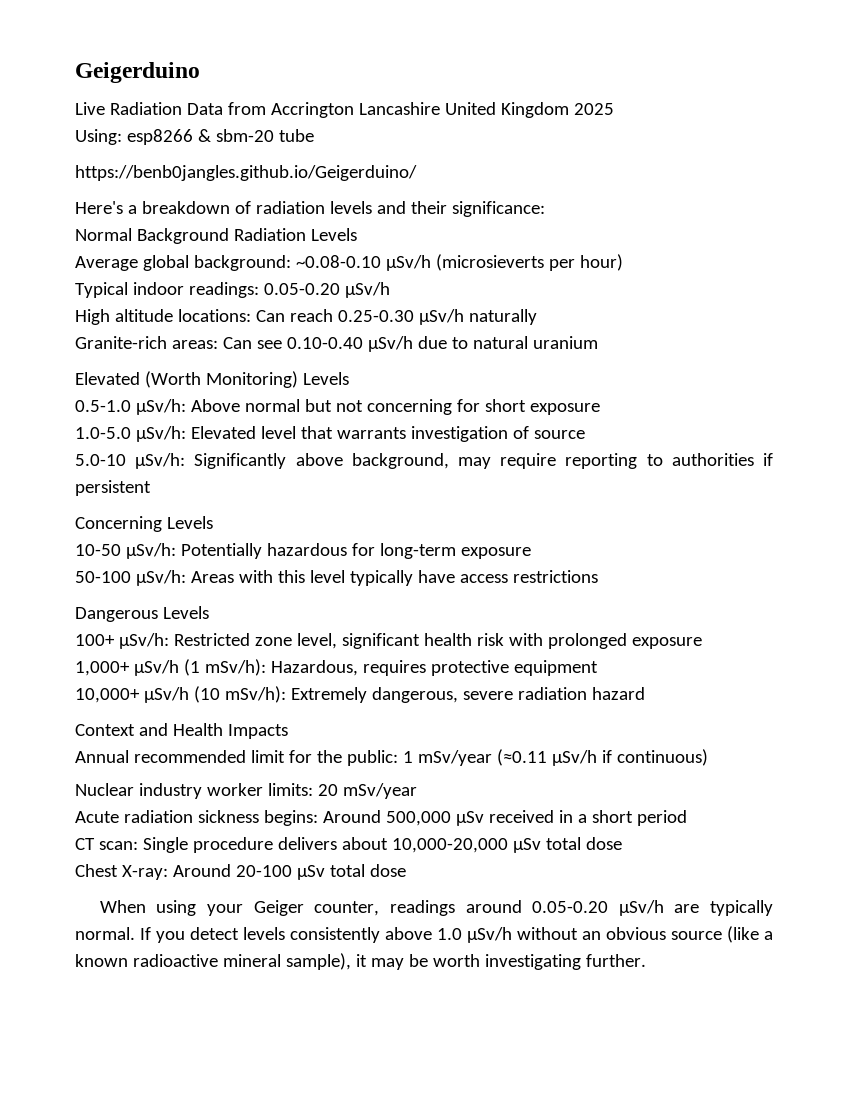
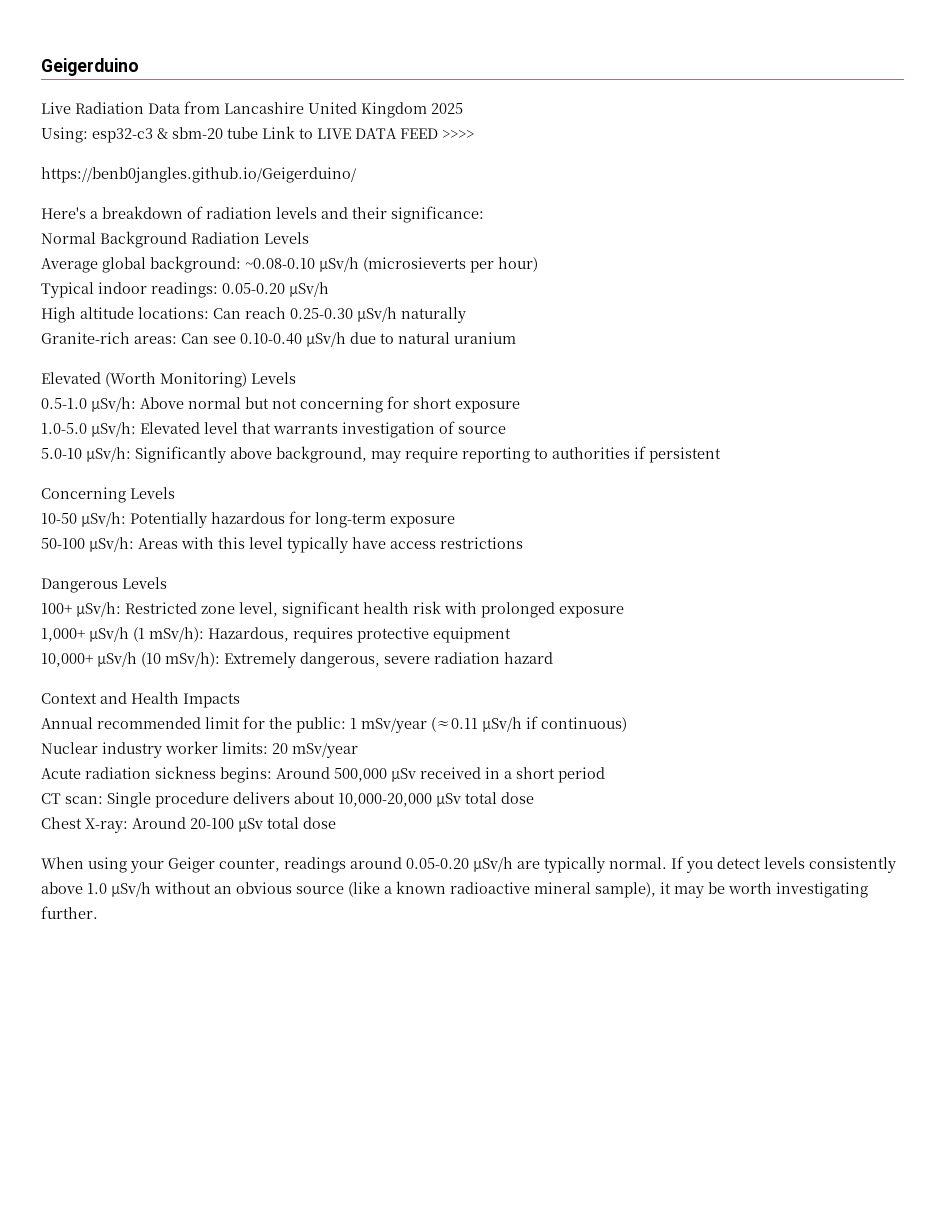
- Live Radiation Data from Accrington Lancashire United Kingdom 2025
+ Live Radiation Data from Lancashire United Kingdom 2025
- Using: esp8266 & sbm-20 tube
+ Using: esp32-c3 & sbm-20 tube Link to LIVE DATA FEED >>>>

